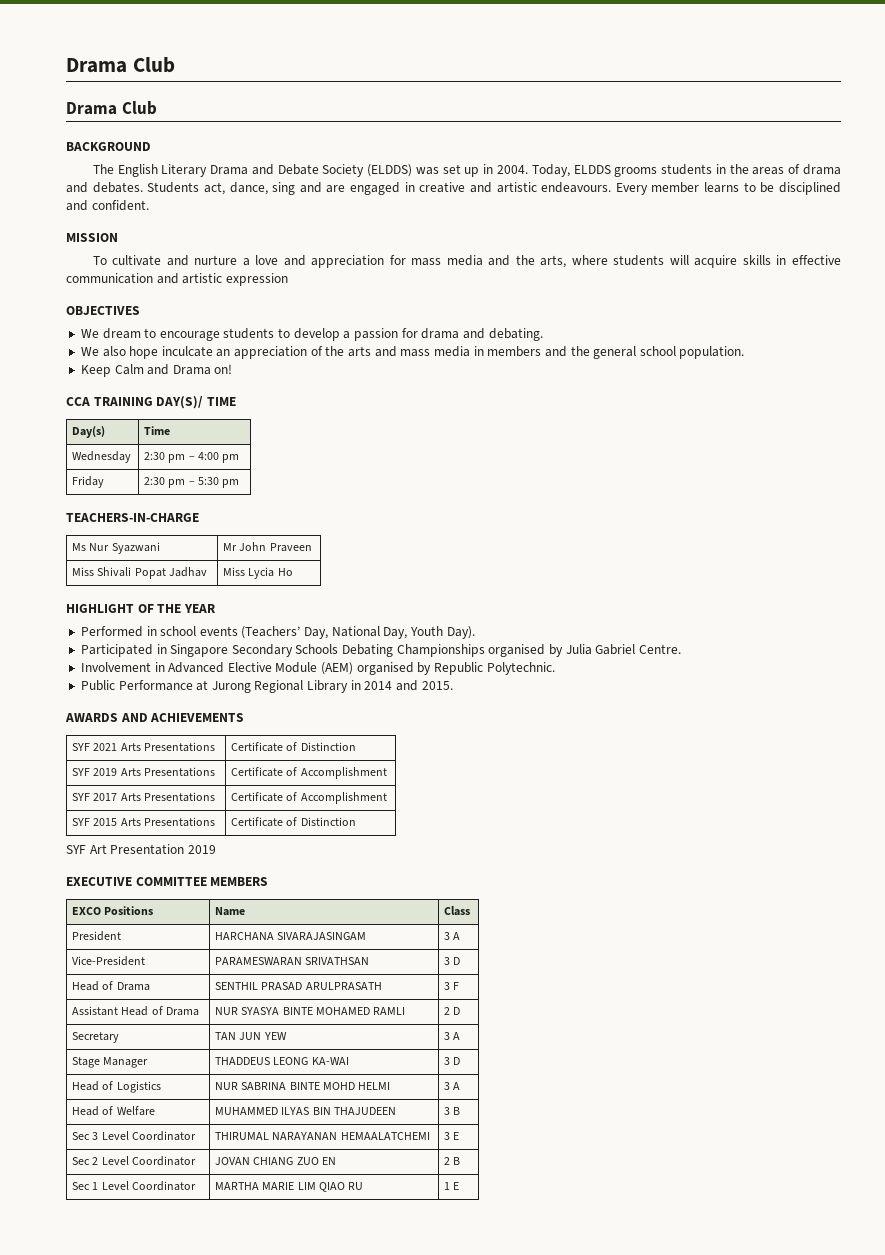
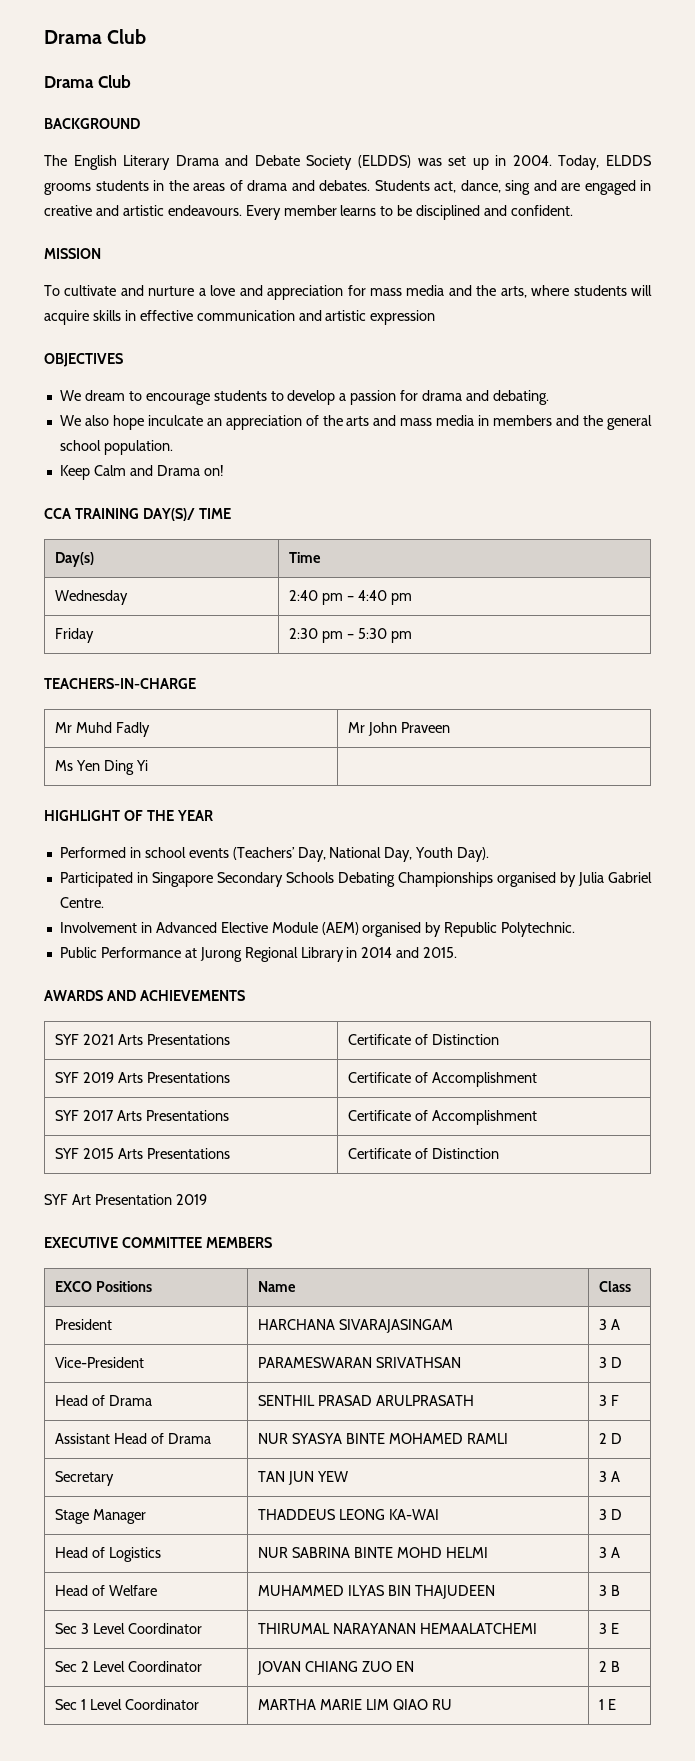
- Wednesday | 2:30 pm – 4:00 pm
+ Wednesday | 2:40 pm – 4:40 pm
- Ms Nur Syazwani | Mr John Praveen
+ Mr Muhd Fadly | Mr John Praveen
- Miss Shivali Popat Jadhav | Miss Lycia Ho
+ Ms Yen Ding Yi |

